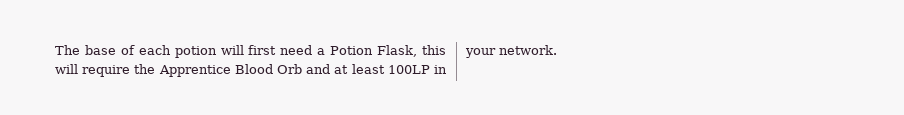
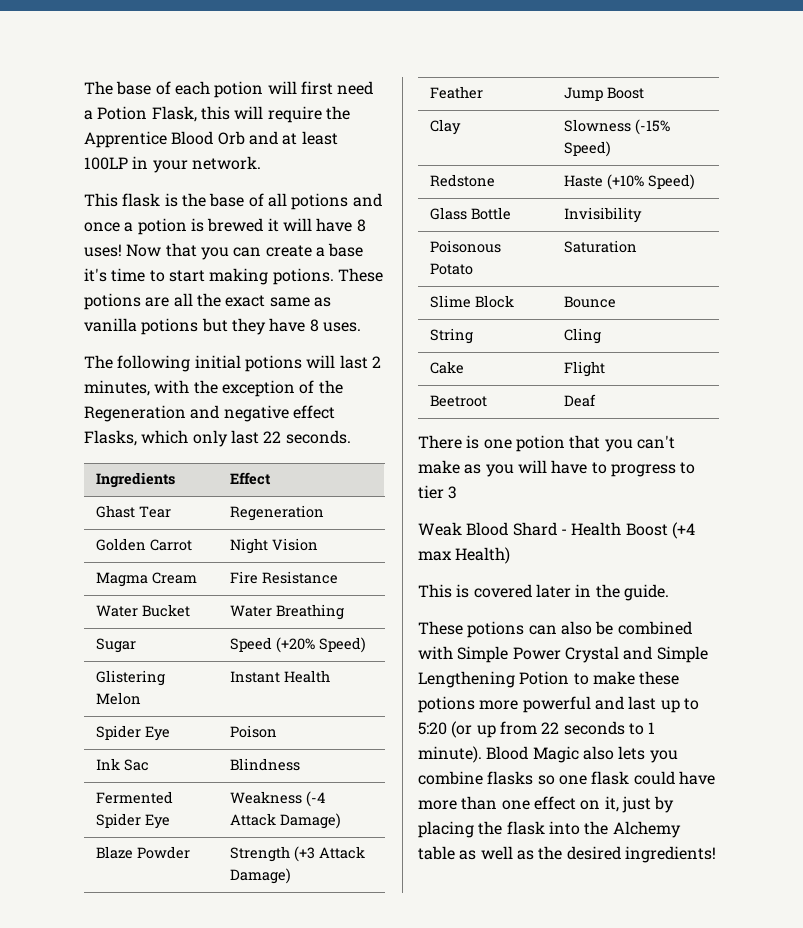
+ This flask is the base of all potions and once a potion is brewed it will have 8 uses! Now that you can create a base it's time to start making potions. These potions are all the exact same as vanilla potions but they have 8 uses.
+ The following initial potions will last 2 minutes, with the exception of the Regeneration and negative effect Flasks, which only last 22 seconds.
+ Ingredients | Effect
+ Ghast Tear | Regeneration
+ Golden Carrot | Night Vision
+ Magma Cream | Fire Resistance
+ Water Bucket | Water Breathing
+ Sugar | Speed (+20% Speed)
+ Glistering Melon | Instant Health
+ Spider Eye | Poison
+ Ink Sac | Blindness
+ Fermented Spider Eye | Weakness (-4 Attack Damage)
+ Blaze Powder | Strength (+3 Attack Damage)
+ Feather | Jump Boost
+ Clay | Slowness (-15% Speed)
+ Redstone | Haste (+10% Speed)
+ Glass Bottle | Invisibility
+ Poisonous Potato | Saturation
+ Slime Block | Bounce
+ String | Cling
+ Cake | Flight
+ Beetroot | Deaf
+ There is one potion that you can't make as you will have to progress to tier 3
+ Weak Blood Shard - Health Boost (+4 max Health)
+ This is covered later in the guide.
+ These potions can also be combined with Simple Power Crystal and Simple Lengthening Potion to make these potions more powerful and last up to 5:20 (or up from 22 seconds to 1 minute). Blood Magic also lets you combine flasks so one flask could have more than one effect on it, just by placing the flask into the Alchemy table as well as the desired ingredients!

